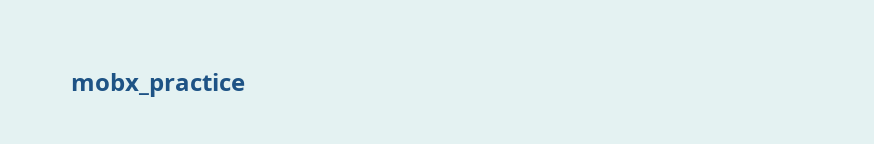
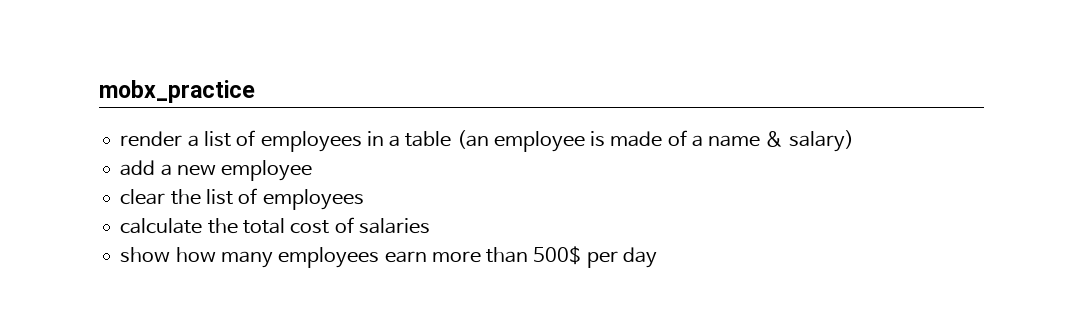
+ render a list of employees in a table (an employee is made of a name & salary)
+ add a new employee
+ clear the list of employees
+ calculate the total cost of salaries
+ show how many employees earn more than 500$ per day

